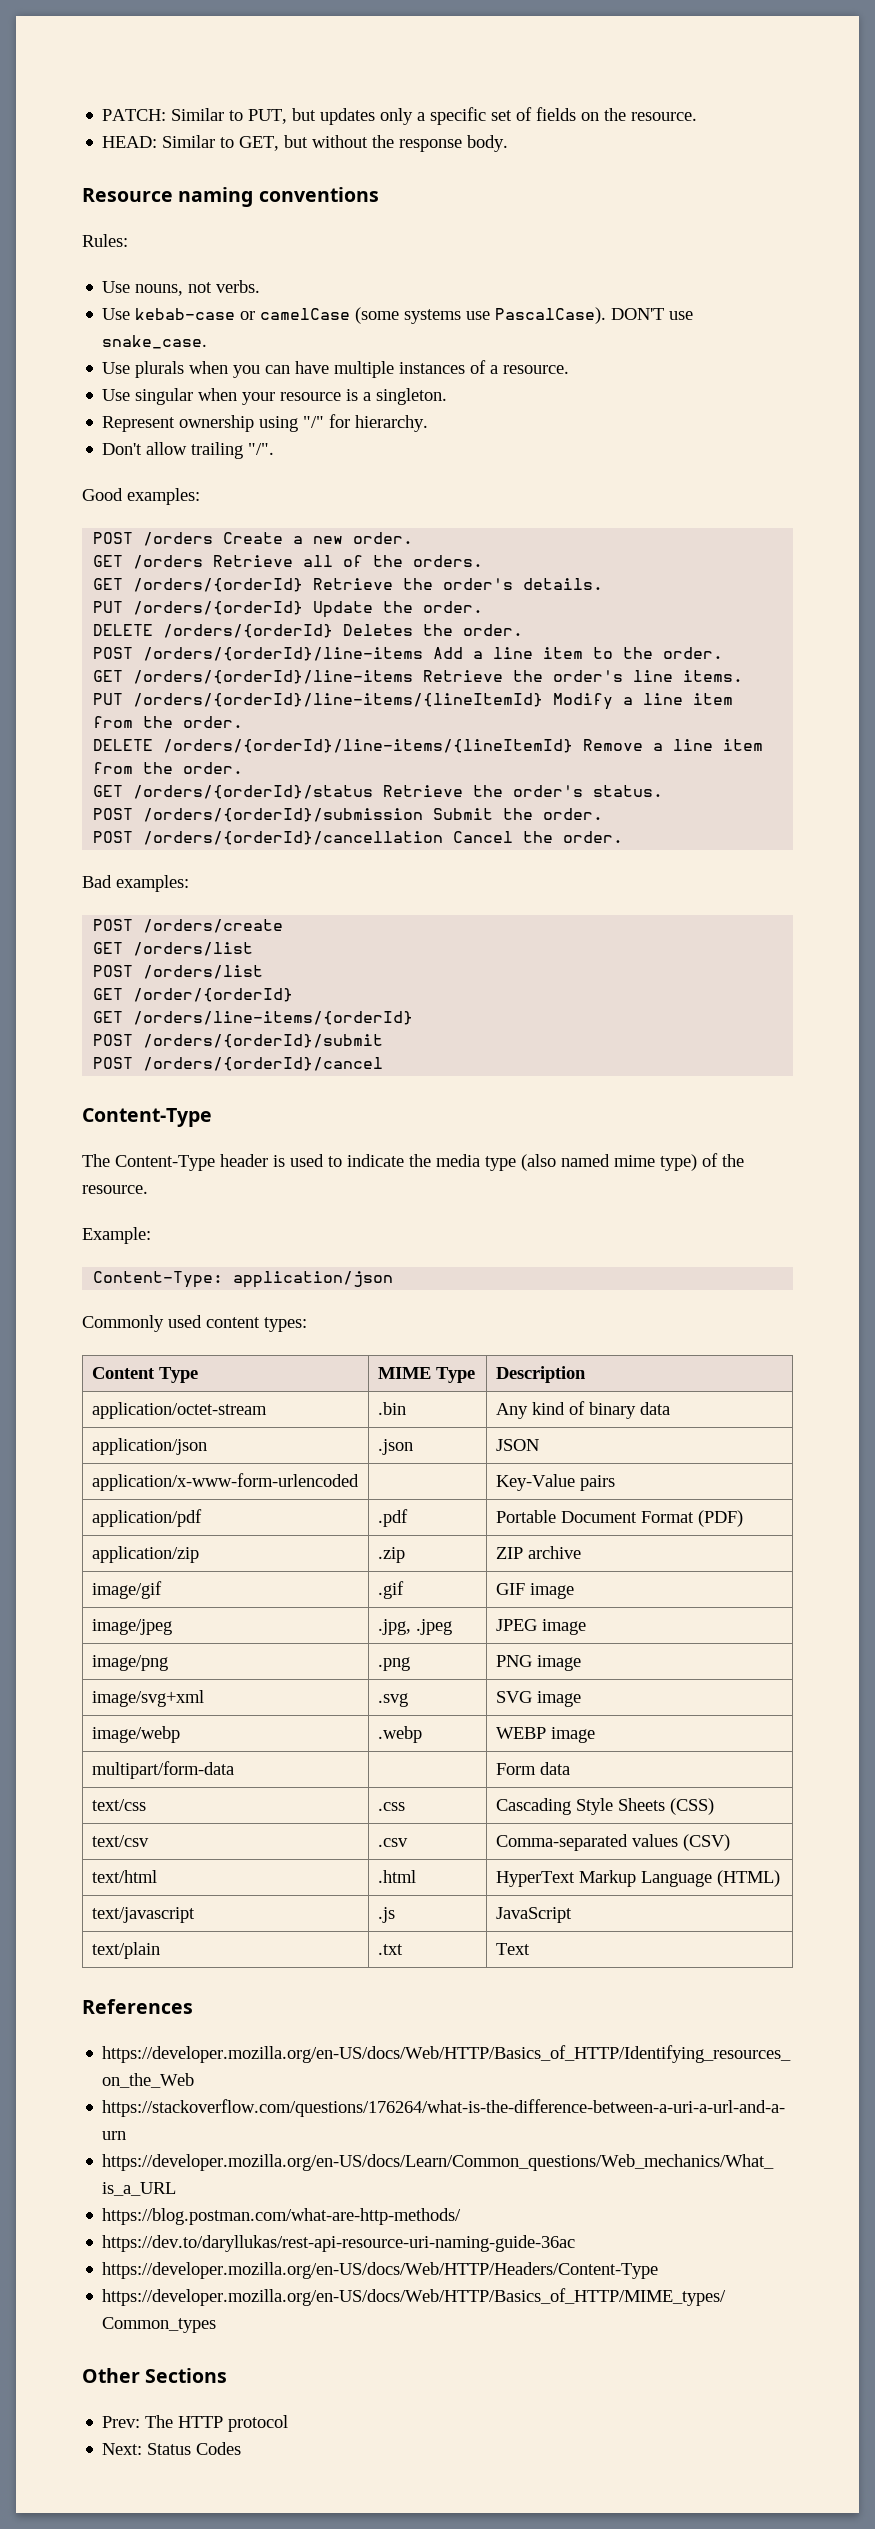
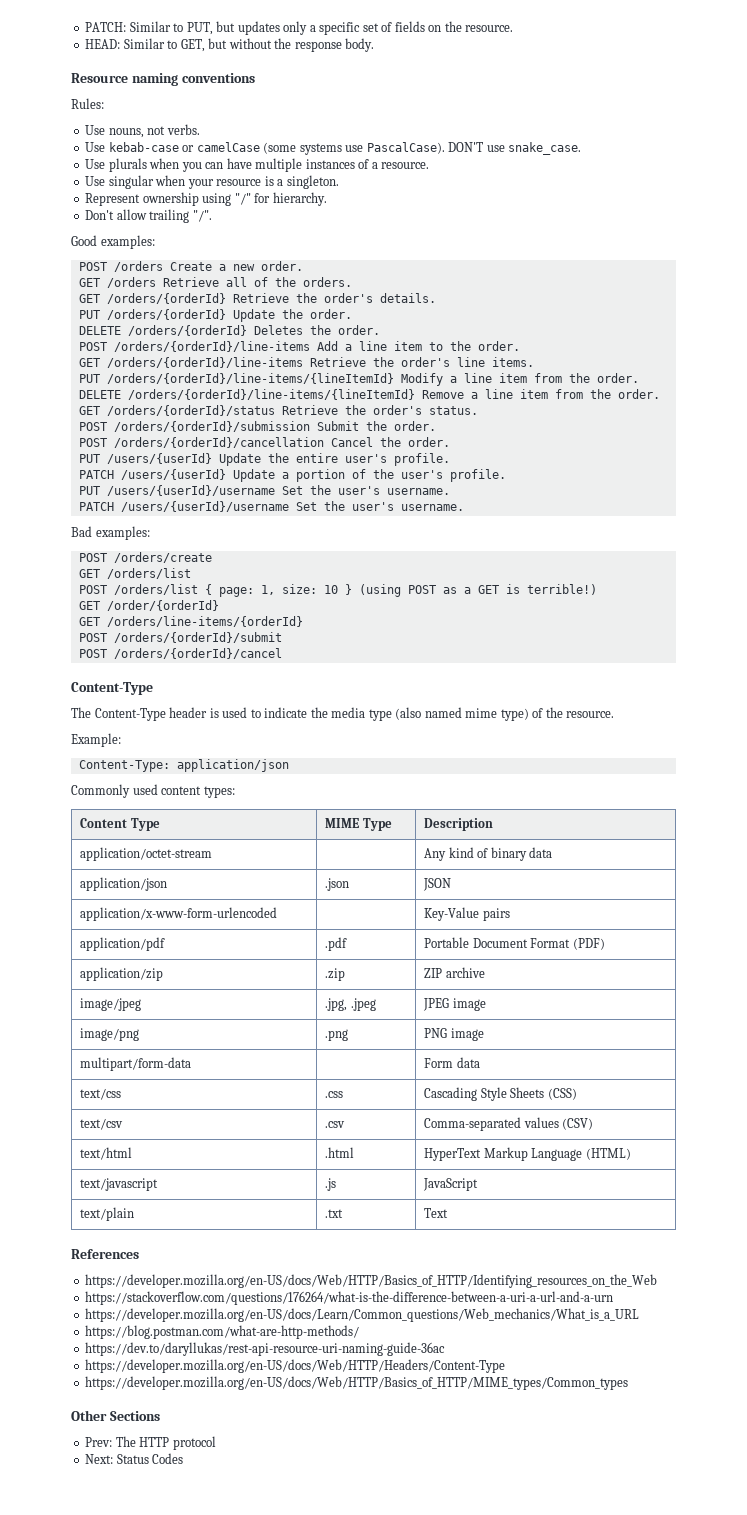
+ PUT /users/{userId} Update the entire user's profile.
+ PATCH /users/{userId} Update a portion of the user's profile.
+ PUT /users/{userId}/username Set the user's username.
+ PATCH /users/{userId}/username Set the user's username.
- POST /orders/list
+ POST /orders/list { page: 1, size: 10 } (using POST as a GET is terrible!)
- application/octet-stream | .bin | Any kind of binary data
+ application/octet-stream | | Any kind of binary data
- image/gif | .gif | GIF image
- image/svg+xml | .svg | SVG image
- image/webp | .webp | WEBP image

